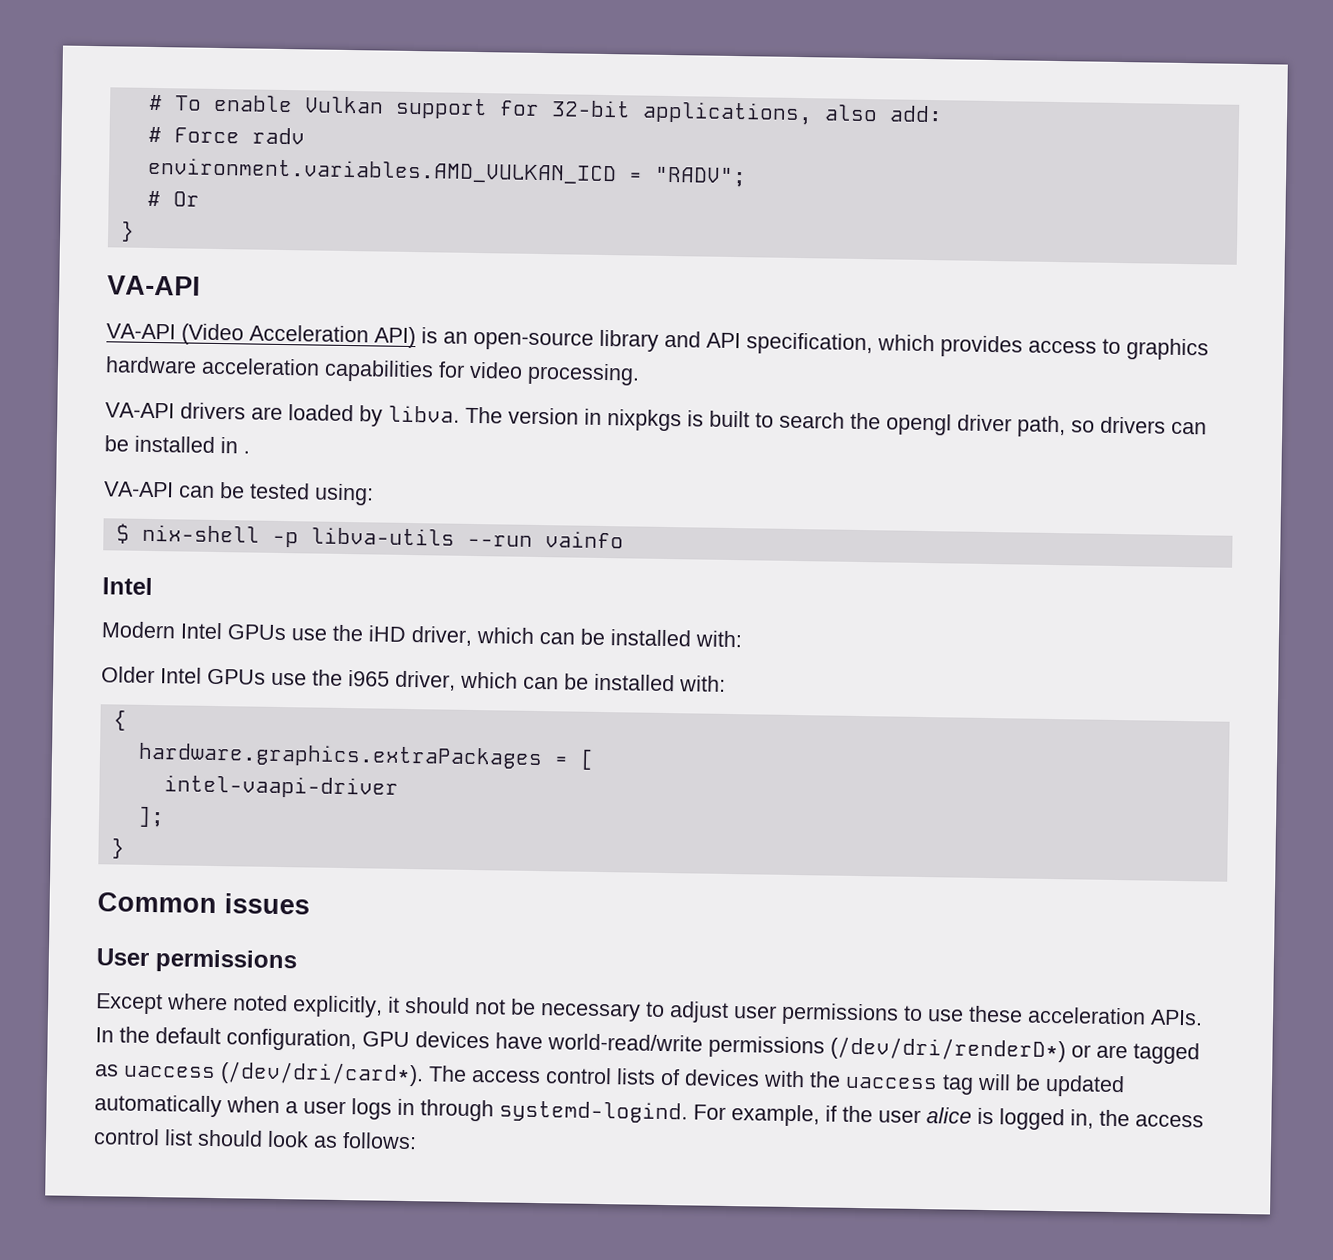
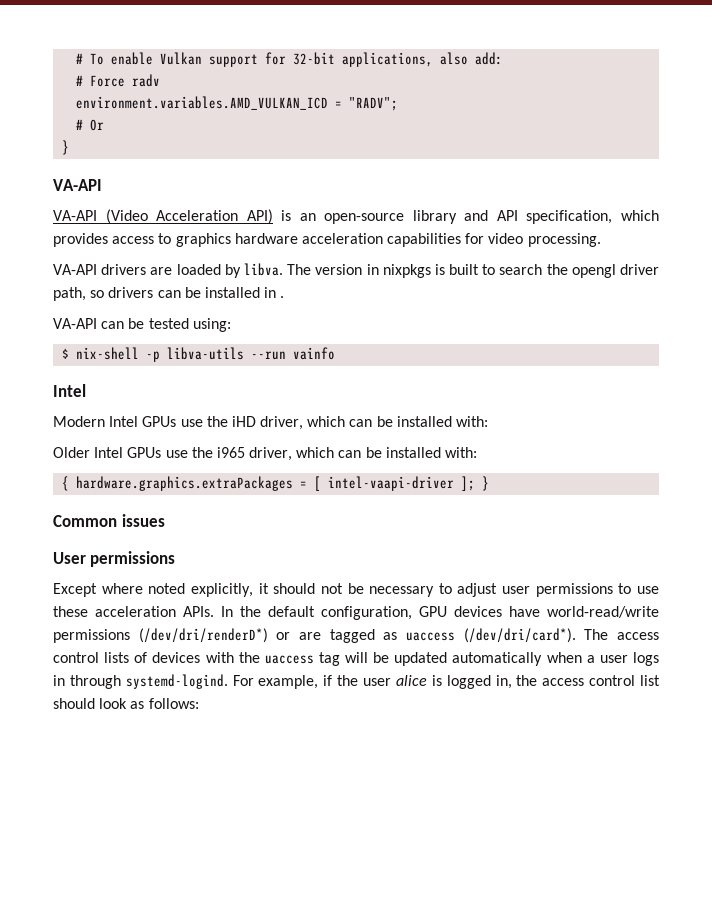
- {
- hardware.graphics.extraPackages = [
- intel-vaapi-driver
- ];
- }
+ { hardware.graphics.extraPackages = [ intel-vaapi-driver ]; }

